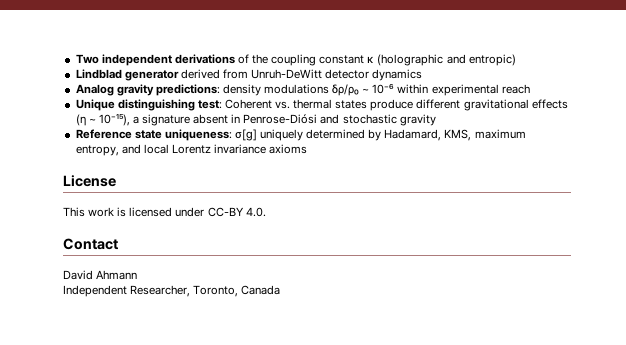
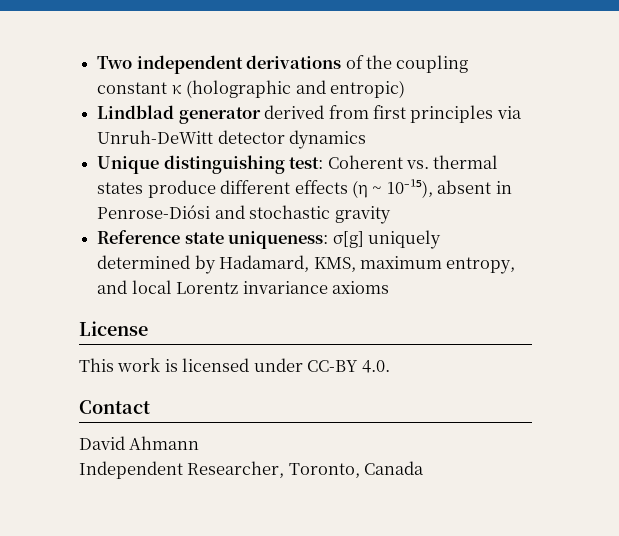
- Lindblad generator derived from Unruh-DeWitt detector dynamics
+ Lindblad generator derived from first principles via Unruh-DeWitt detector dynamics
- Analog gravity predictions: density modulations δρ/ρ₀ ~ 10⁻⁶ within experimental reach
- Unique distinguishing test: Coherent vs. thermal states produce different gravitational effects (η ~ 10⁻¹⁵), a signature absent in Penrose-Diósi and stochastic gravity
+ Unique distinguishing test: Coherent vs. thermal states produce different effects (η ~ 10⁻¹⁵), absent in Penrose-Diósi and stochastic gravity

